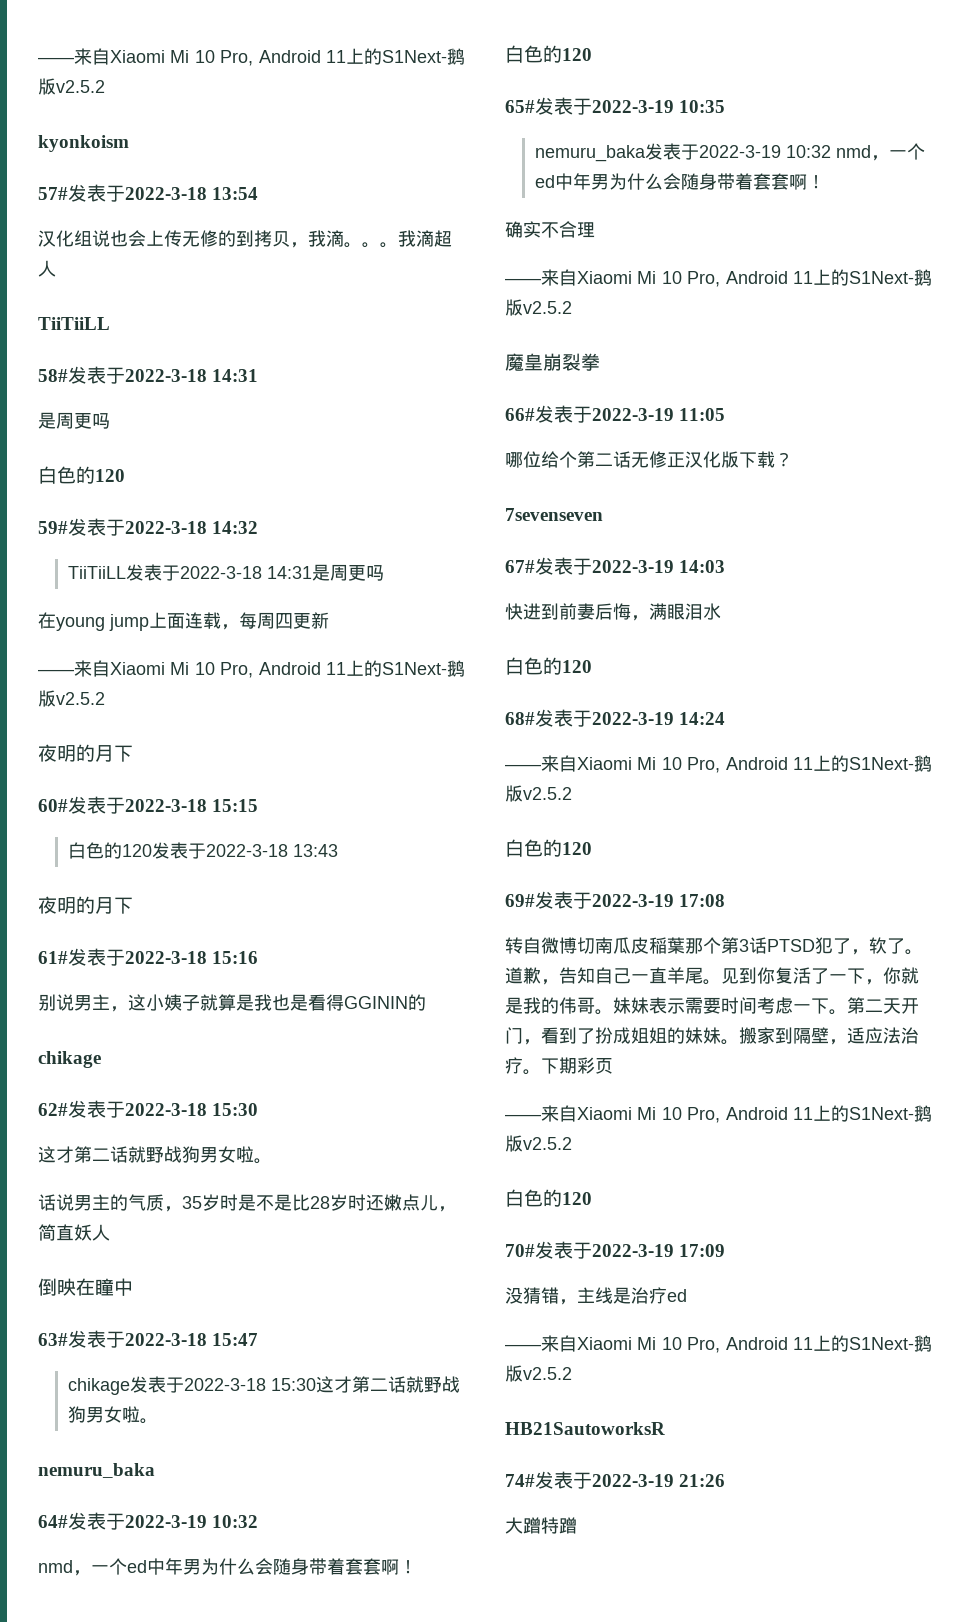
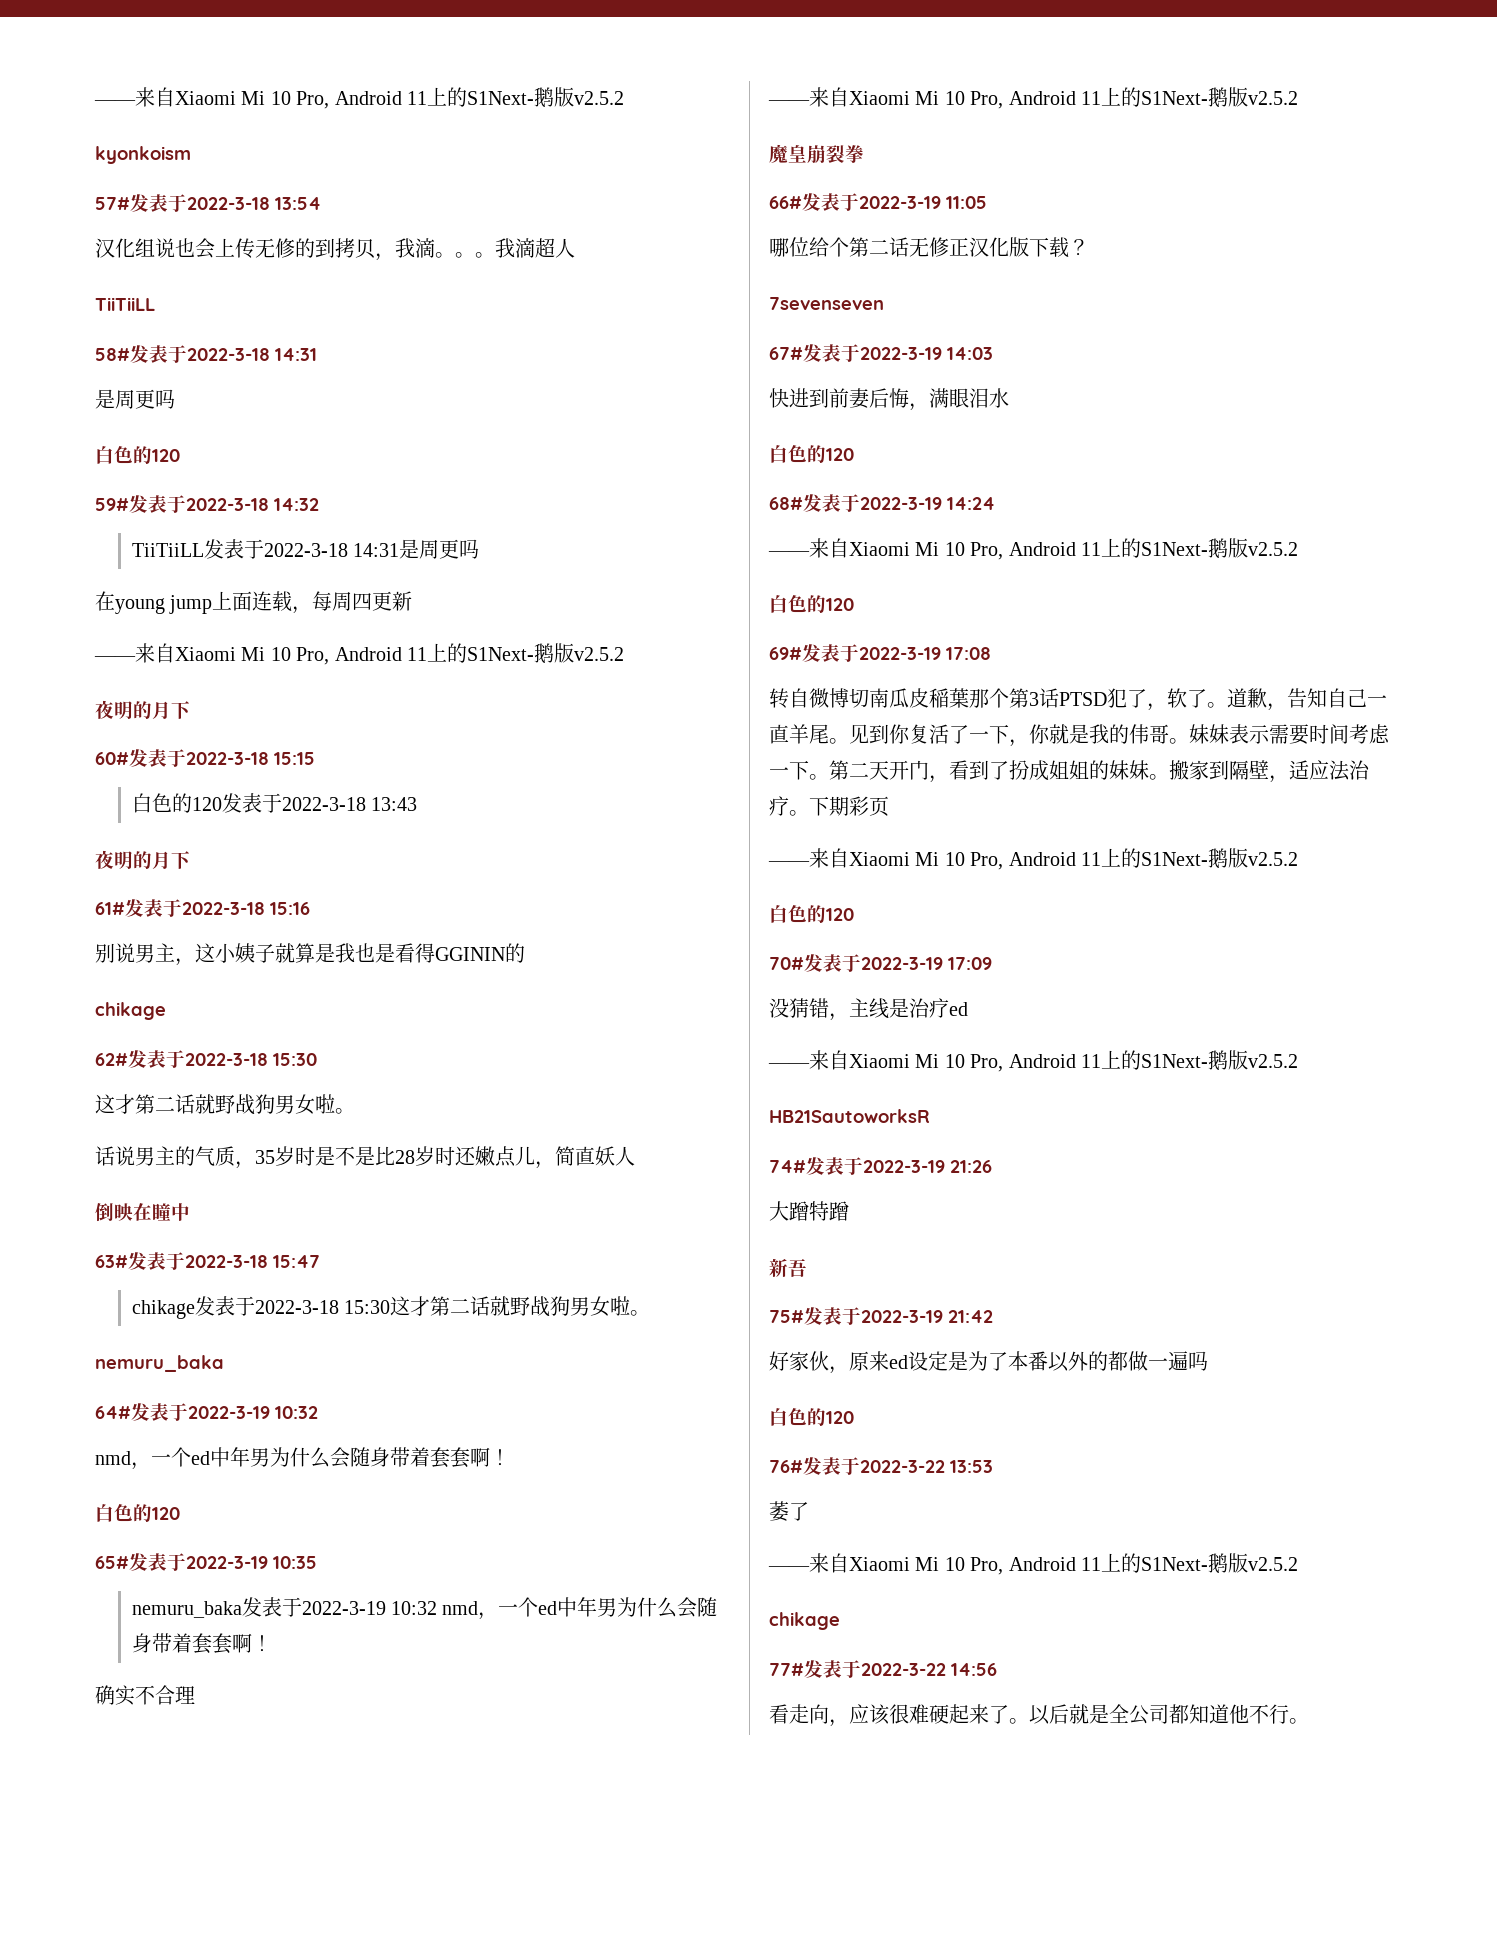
+ 新吾
+ 75#发表于2022-3-19 21:42
+ 好家伙，原来ed设定是为了本番以外的都做一遍吗
+ 白色的120
+ 76#发表于2022-3-22 13:53
+ 萎了
+ ——来自Xiaomi Mi 10 Pro, Android 11上的S1Next-鹅版v2.5.2
+ chikage
+ 77#发表于2022-3-22 14:56
+ 看走向，应该很难硬起来了。以后就是全公司都知道他不行。

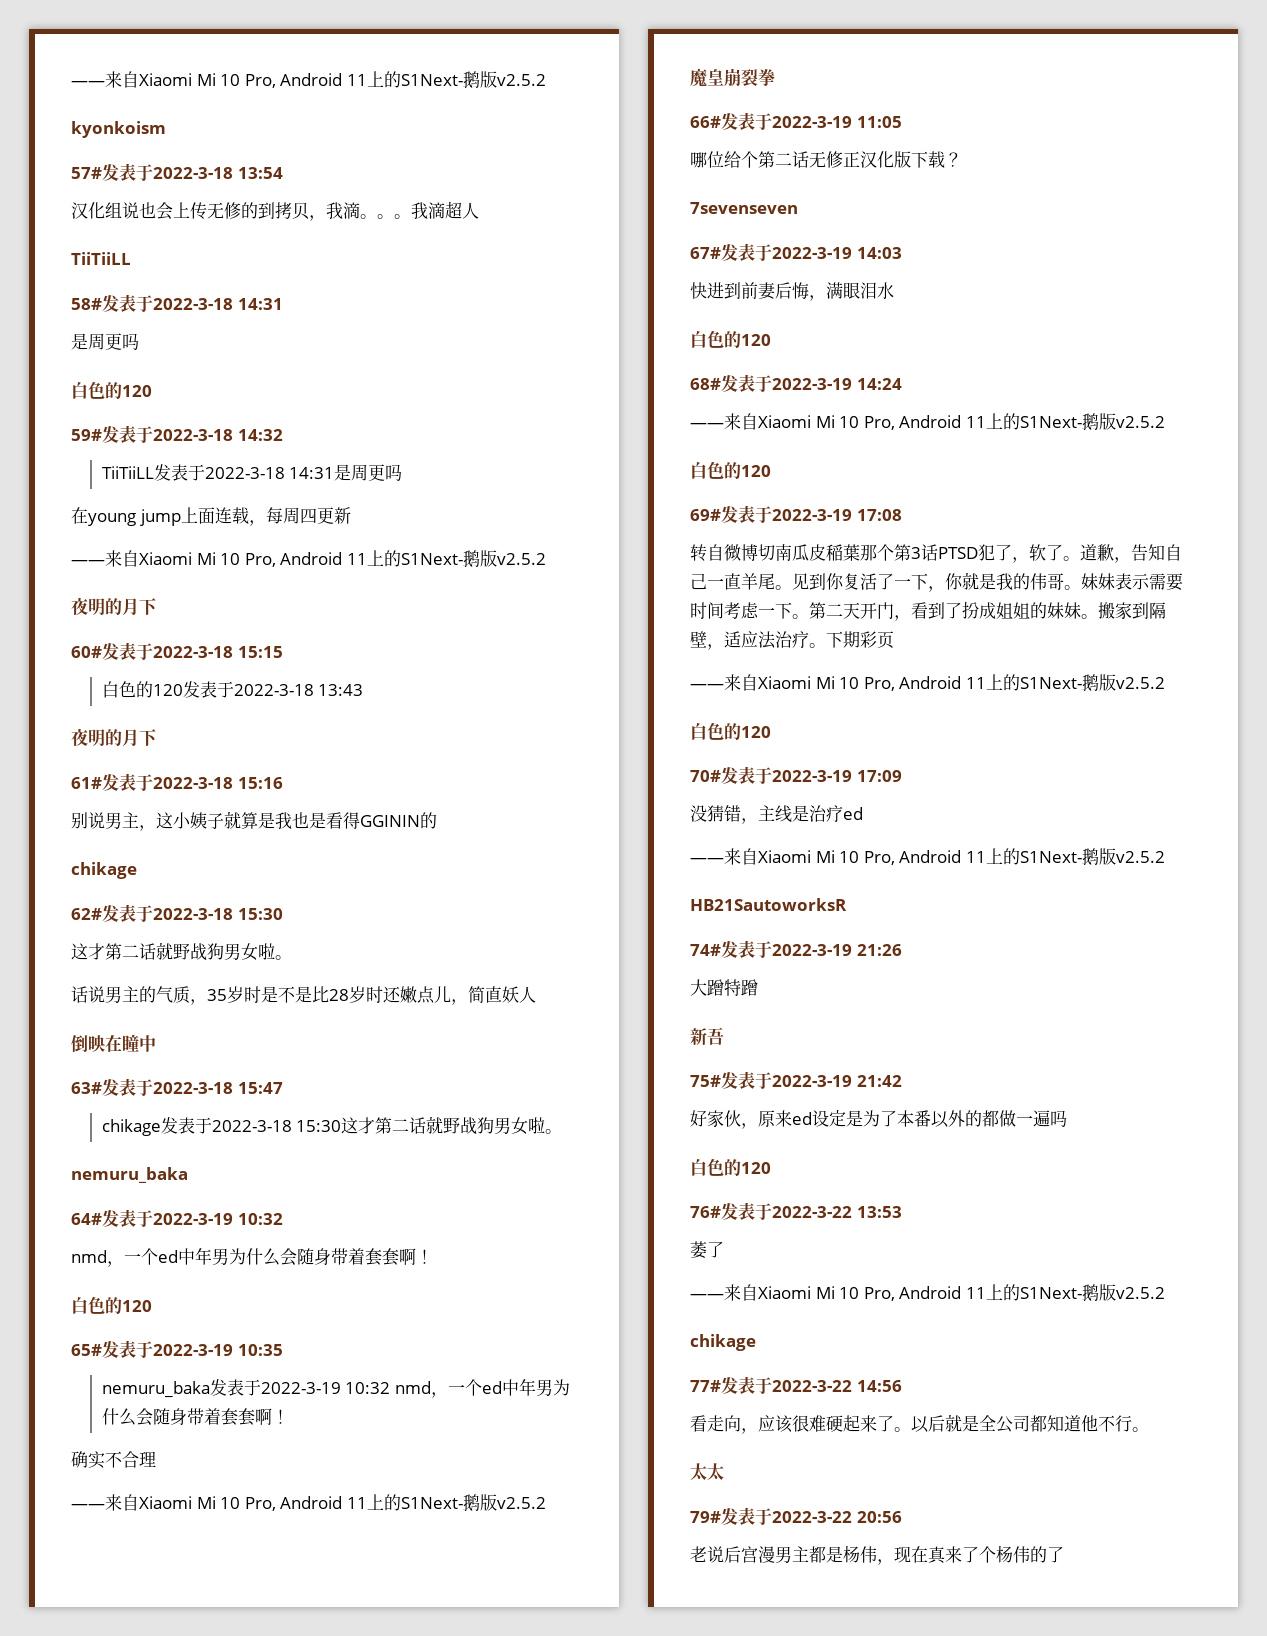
+ 太太
+ 79#发表于2022-3-22 20:56
+ 老说后宫漫男主都是杨伟，现在真来了个杨伟的了

